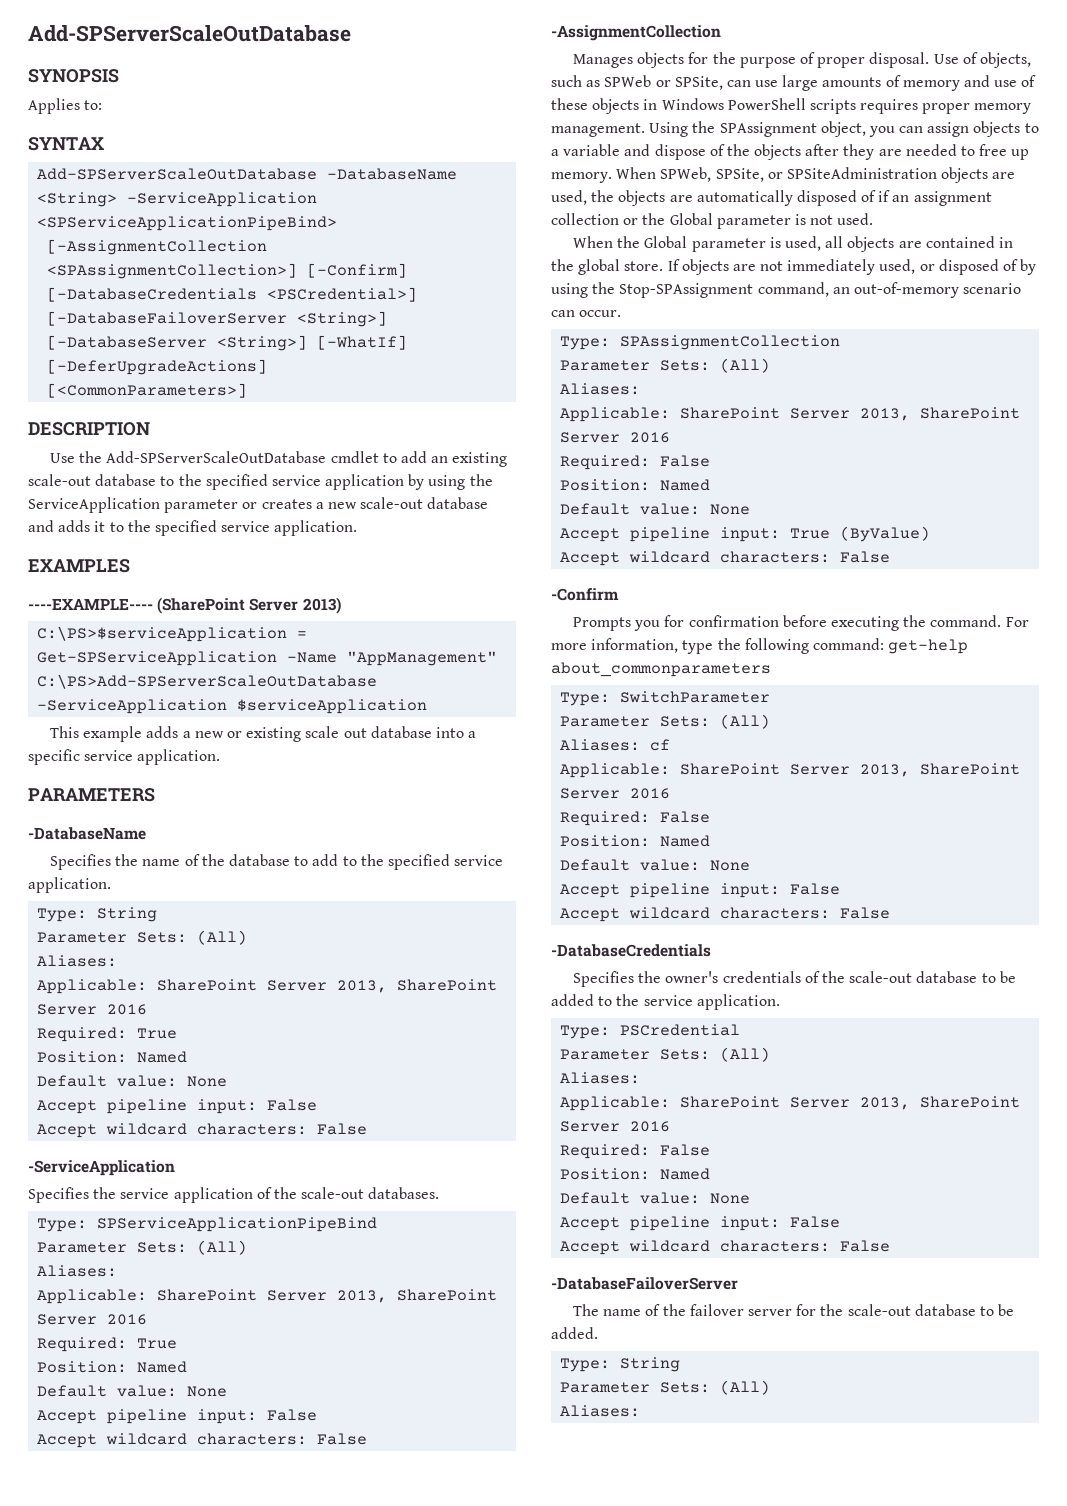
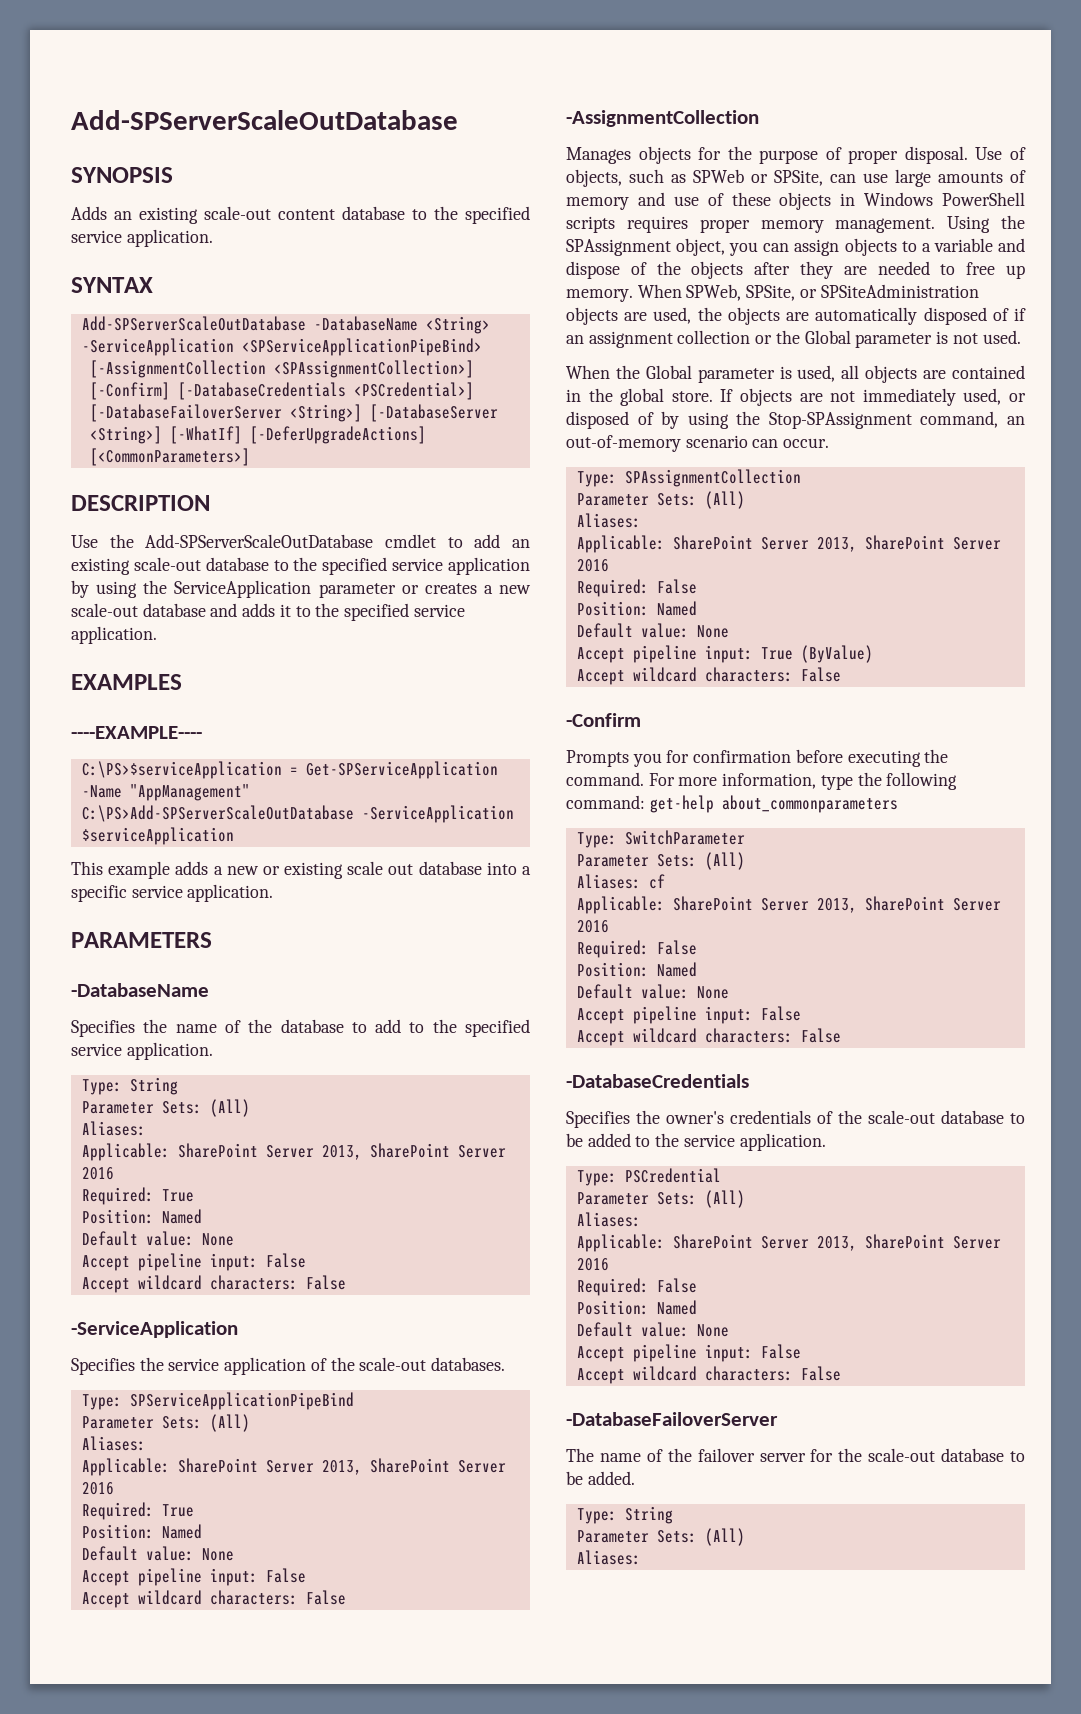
- Applies to:
+ Adds an existing scale-out content database to the specified service application.
- ----EXAMPLE---- (SharePoint Server 2013)
+ ----EXAMPLE----

